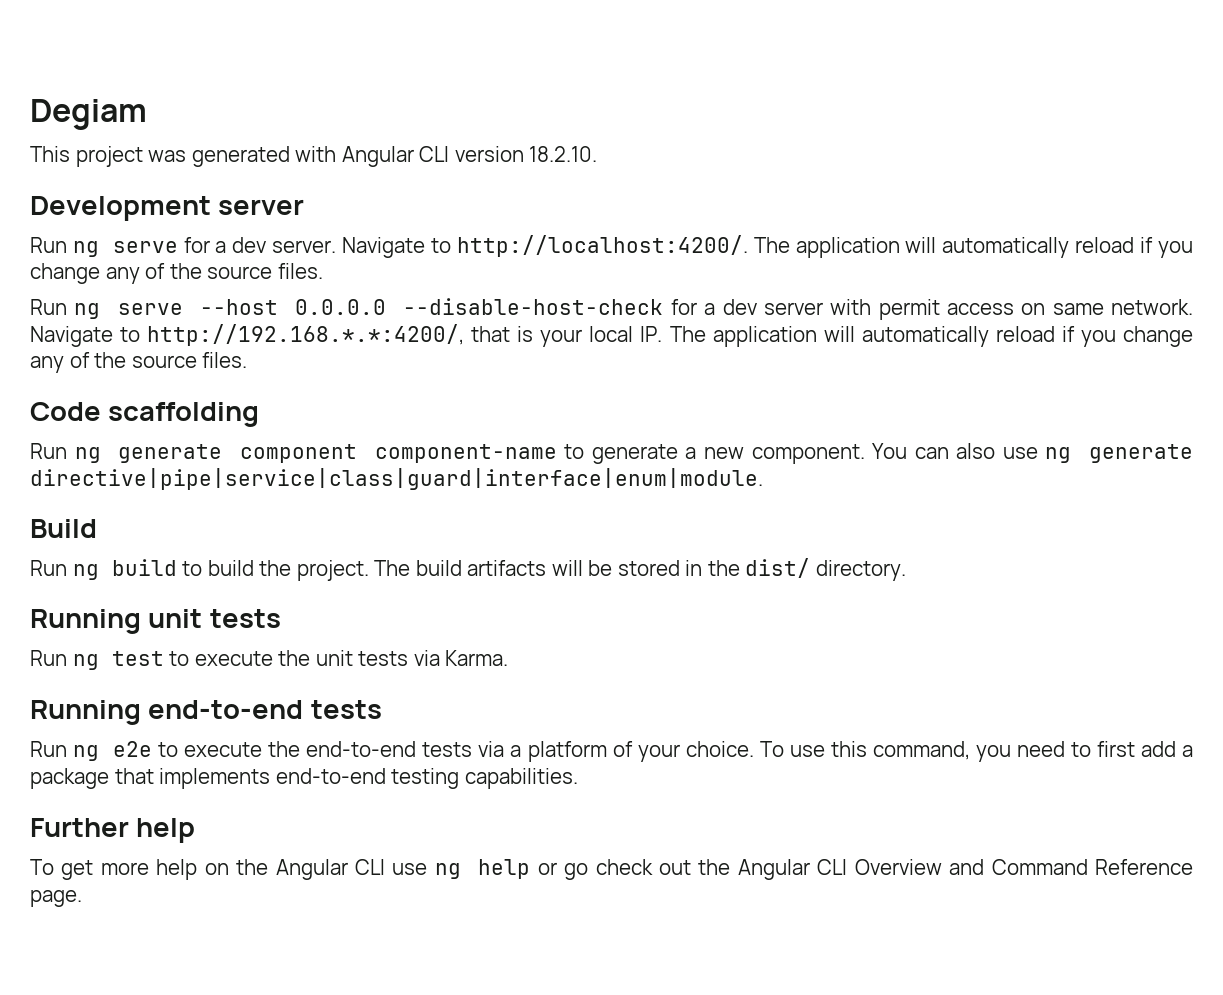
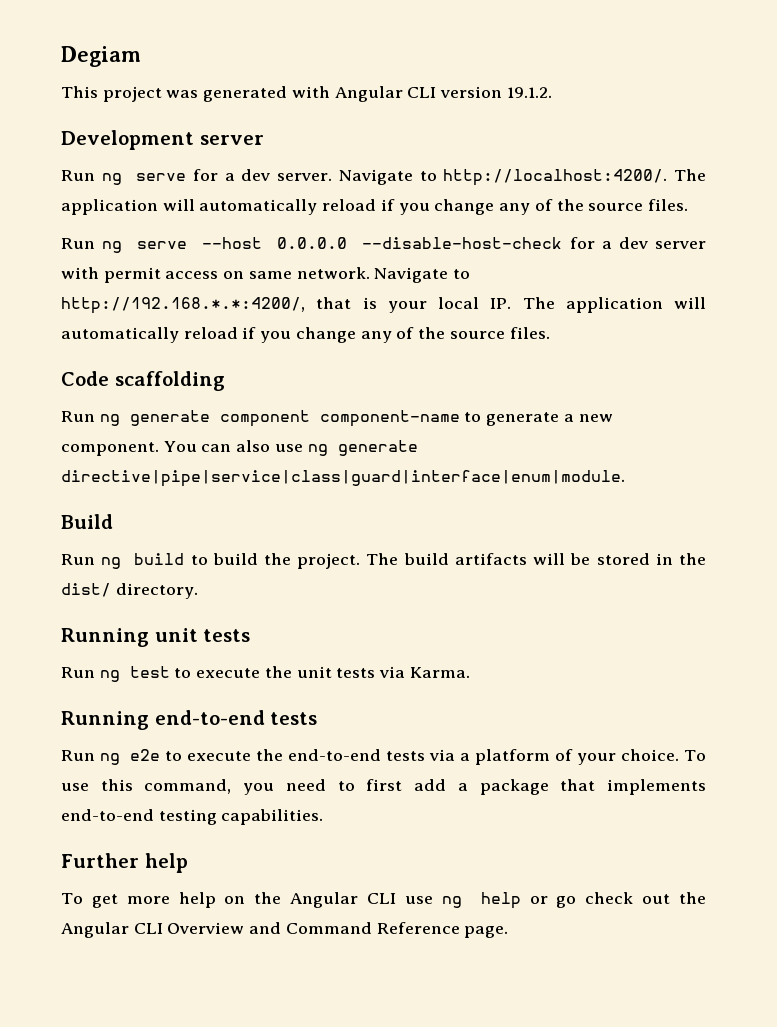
- This project was generated with Angular CLI version 18.2.10.
+ This project was generated with Angular CLI version 19.1.2.

